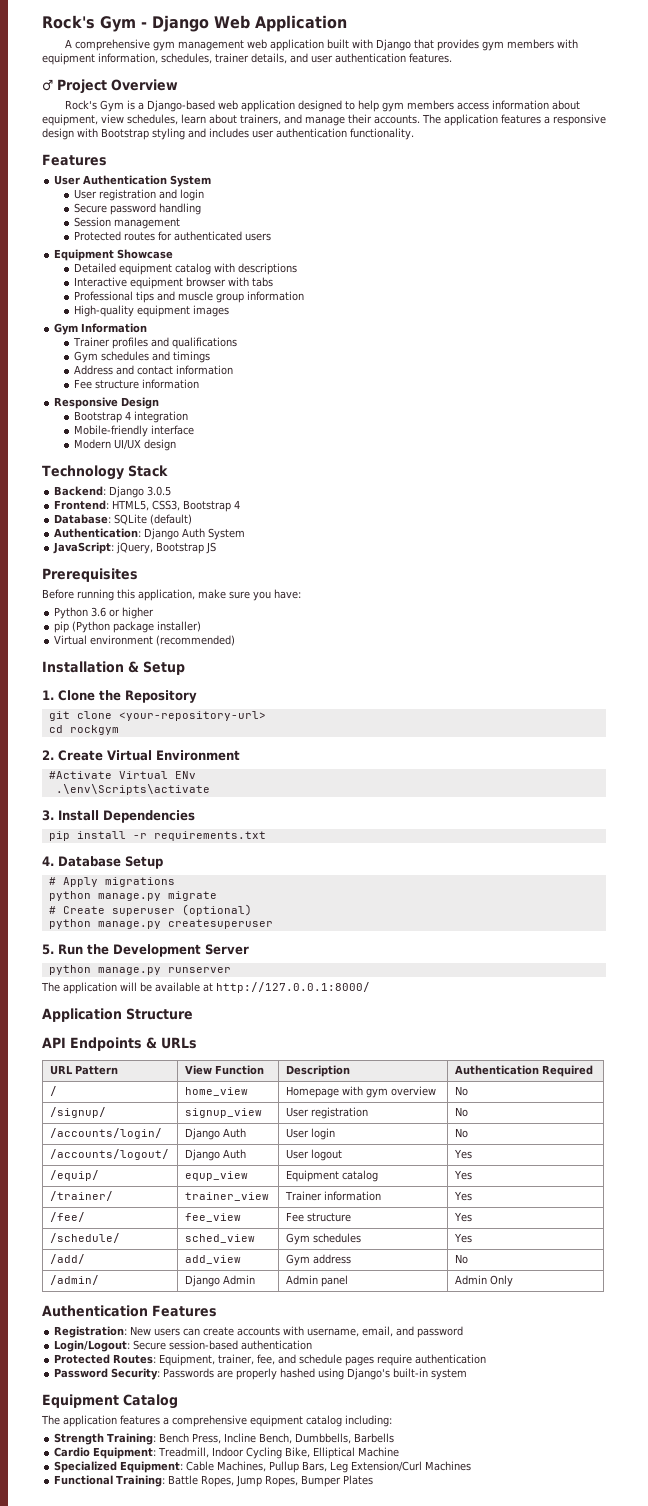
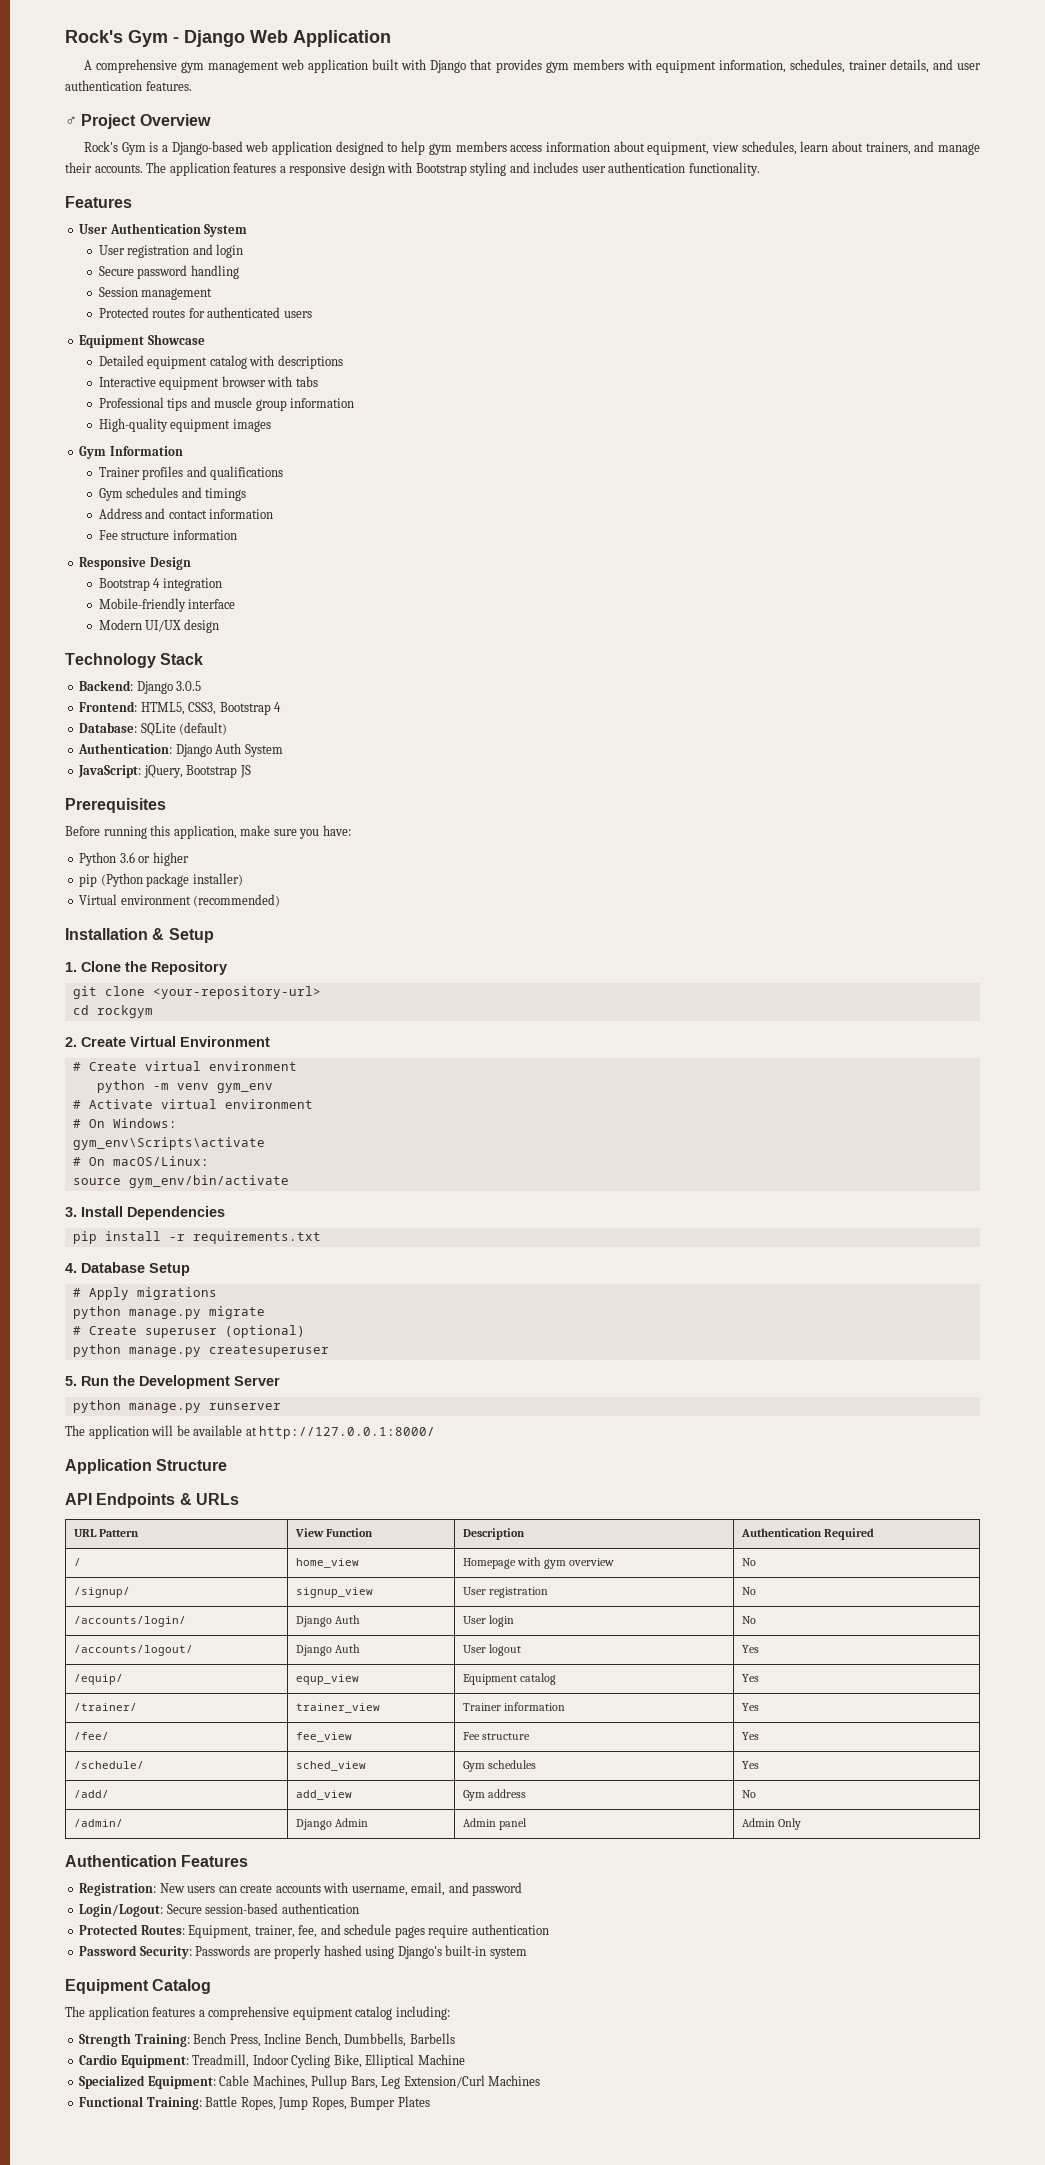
- #Activate Virtual ENv
- .\env\Scripts\activate
+ # Create virtual environment
+ python -m venv gym_env
+ # Activate virtual environment
+ # On Windows:
+ gym_env\Scripts\activate
+ # On macOS/Linux:
+ source gym_env/bin/activate

